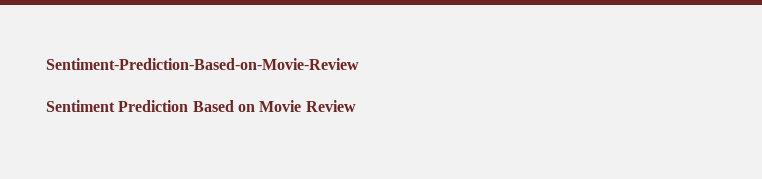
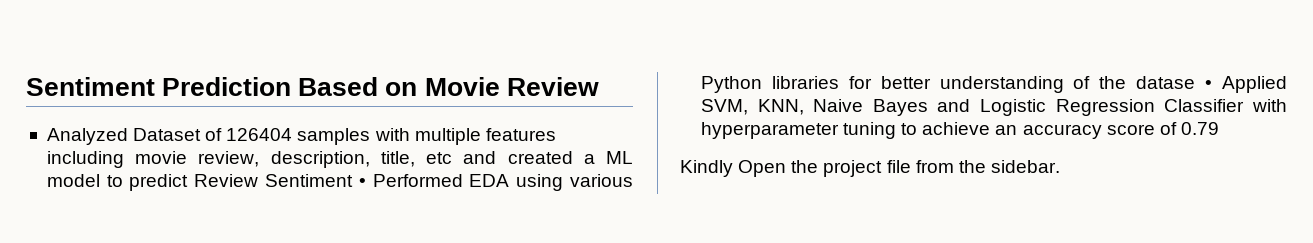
- Sentiment-Prediction-Based-on-Movie-Review
+ Analyzed Dataset of 126404 samples with multiple features including movie review, description, title, etc and created a ML model to predict Review Sentiment • Performed EDA using various Python libraries for better understanding of the datase • Applied SVM, KNN, Naive Bayes and Logistic Regression Classifier with hyperparameter tuning to achieve an accuracy score of 0.79
+ Kindly Open the project file from the sidebar.

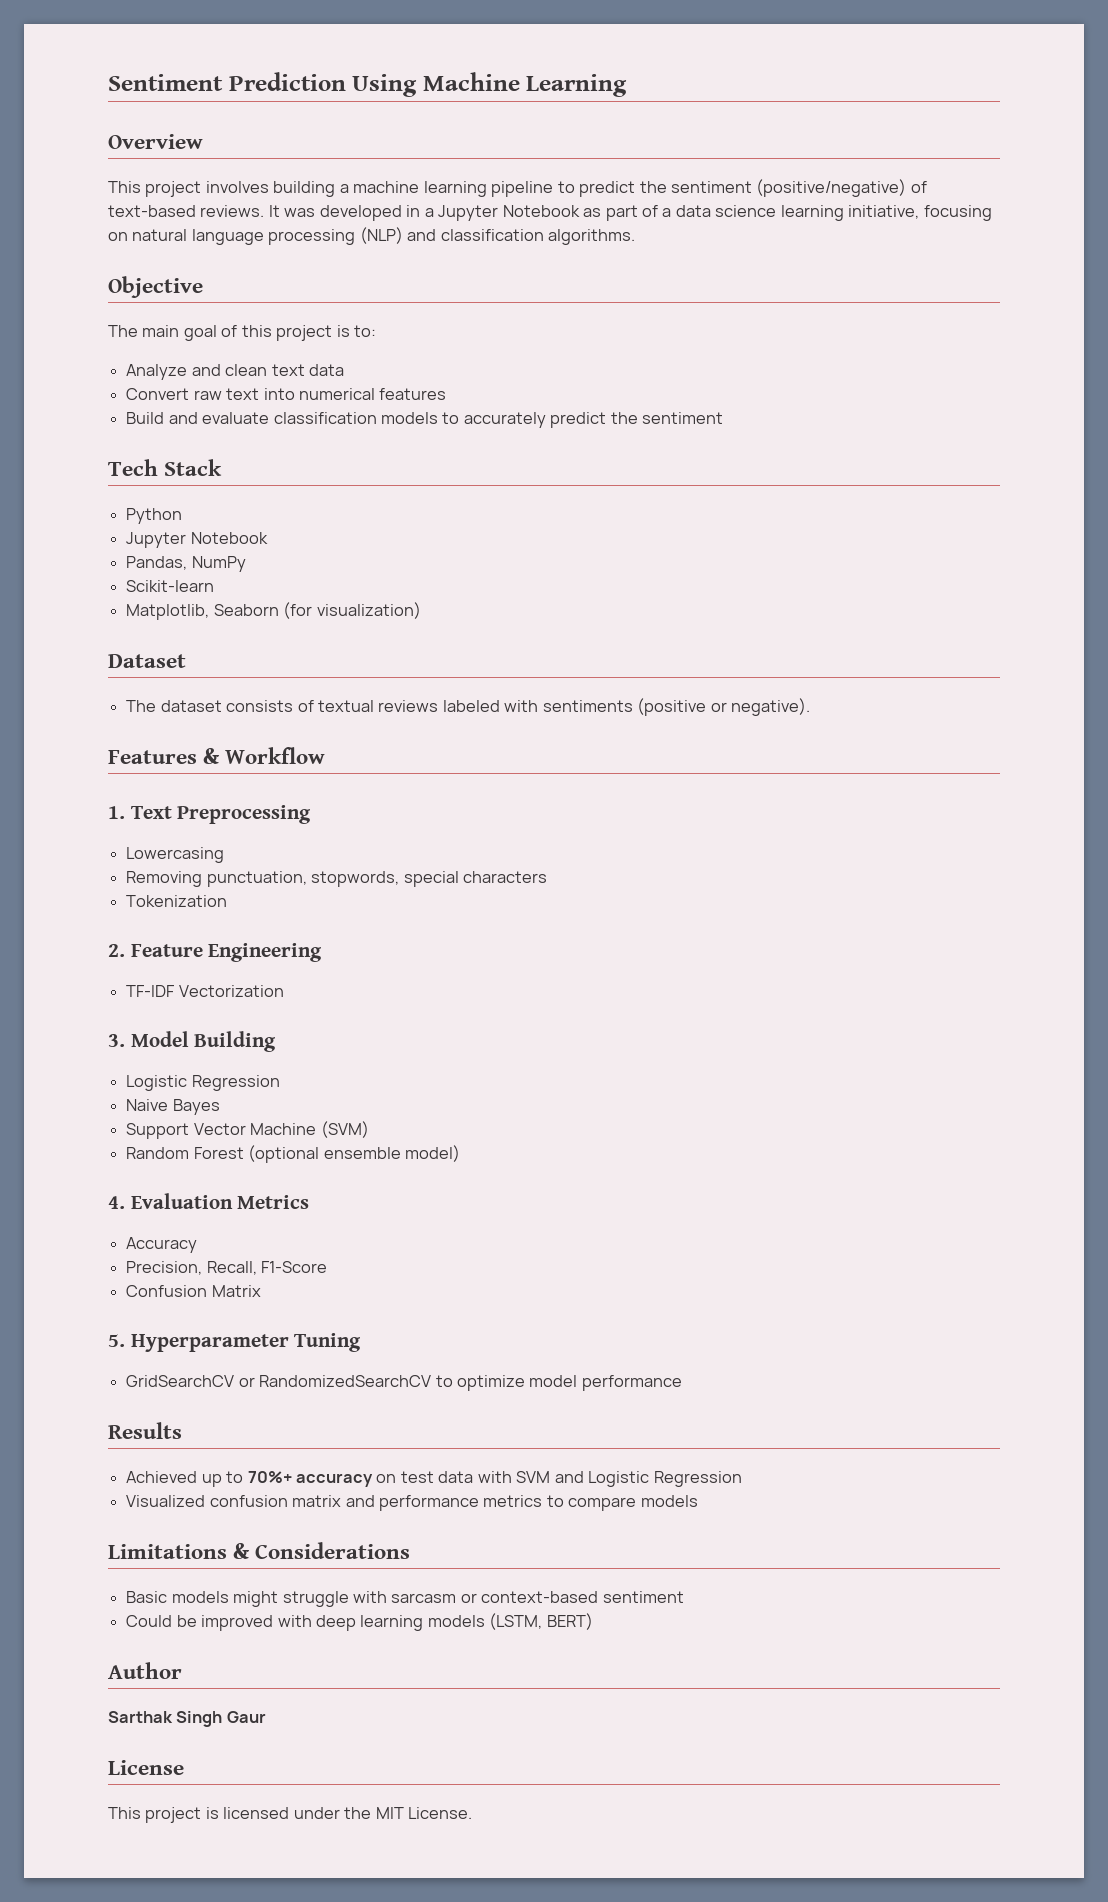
- Sentiment Prediction Based on Movie Review
- Analyzed Dataset of 126404 samples with multiple features including movie review, description, title, etc and created a ML model to predict Review Sentiment • Performed EDA using various Python libraries for better understanding of the datase • Applied SVM, KNN, Naive Bayes and Logistic Regression Classifier with hyperparameter tuning to achieve an accuracy score of 0.79
- Kindly Open the project file from the sidebar.
+ Sentiment Prediction Using Machine Learning
+ Overview
+ This project involves building a machine learning pipeline to predict the sentiment (positive/negative) of text-based reviews. It was developed in a Jupyter Notebook as part of a data science learning initiative, focusing on natural language processing (NLP) and classification algorithms.
+ Objective
+ The main goal of this project is to:
+ Analyze and clean text data
+ Convert raw text into numerical features
+ Build and evaluate classification models to accurately predict the sentiment
+ Tech Stack
+ Python
+ Jupyter Notebook
+ Pandas, NumPy
+ Scikit-learn
+ Matplotlib, Seaborn (for visualization)
+ Dataset
+ The dataset consists of textual reviews labeled with sentiments (positive or negative).
+ Features & Workflow
+ 1. Text Preprocessing
+ Lowercasing
+ Removing punctuation, stopwords, special characters
+ Tokenization
+ 2. Feature Engineering
+ TF-IDF Vectorization
+ 3. Model Building
+ Logistic Regression
+ Naive Bayes
+ Support Vector Machine (SVM)
+ Random Forest (optional ensemble model)
+ 4. Evaluation Metrics
+ Accuracy
+ Precision, Recall, F1-Score
+ Confusion Matrix
+ 5. Hyperparameter Tuning
+ GridSearchCV or RandomizedSearchCV to optimize model performance
+ Results
+ Achieved up to 70%+ accuracy on test data with SVM and Logistic Regression
+ Visualized confusion matrix and performance metrics to compare models
+ Limitations & Considerations
+ Basic models might struggle with sarcasm or context-based sentiment
+ Could be improved with deep learning models (LSTM, BERT)
+ Author
+ Sarthak Singh Gaur
+ License
+ This project is licensed under the MIT License.

